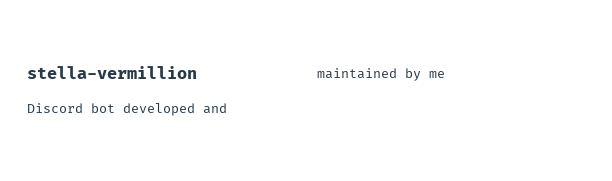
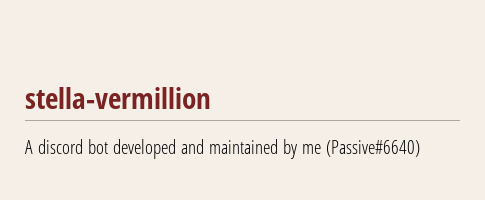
- Discord bot developed and maintained by me
+ A discord bot developed and maintained by me (Passive#6640)

